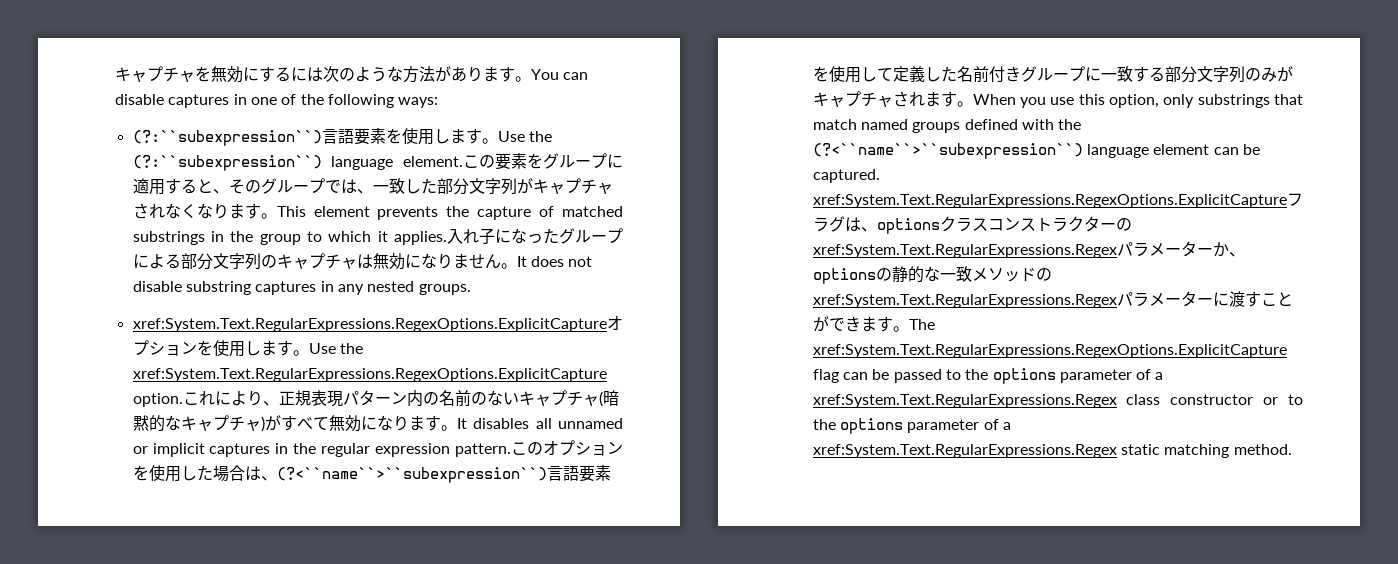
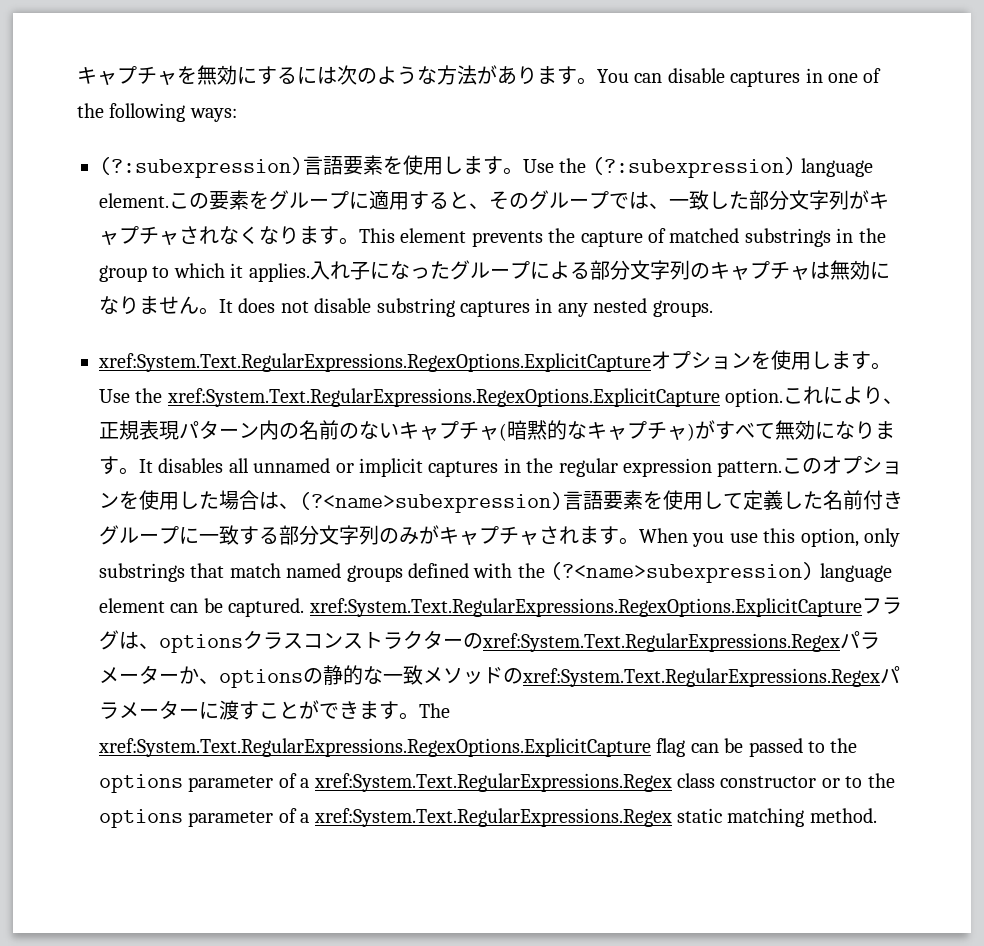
- (?:``subexpression``)言語要素を使用します。
+ (?:subexpression)言語要素を使用します。
- Use the (?:``subexpression``) language element.
+ Use the (?:subexpression) language element.
- このオプションを使用した場合は、(?<``name``>``subexpression``)言語要素を使用して定義した名前付きグループに一致する部分文字列のみがキャプチャされます。
+ このオプションを使用した場合は、(?<name>subexpression)言語要素を使用して定義した名前付きグループに一致する部分文字列のみがキャプチャされます。
- When you use this option, only substrings that match named groups defined with the (?<``name``>``subexpression``) language element can be captured. xref:System.Text.RegularExpressions.RegexOptions.ExplicitCaptureフラグは、optionsクラスコンストラクターのxref:System.Text.RegularExpressions.Regexパラメーターか、optionsの静的な一致メソッドのxref:System.Text.RegularExpressions.Regexパラメーターに渡すことができます。
+ When you use this option, only substrings that match named groups defined with the (?<name>subexpression) language element can be captured. xref:System.Text.RegularExpressions.RegexOptions.ExplicitCaptureフラグは、optionsクラスコンストラクターのxref:System.Text.RegularExpressions.Regexパラメーターか、optionsの静的な一致メソッドのxref:System.Text.RegularExpressions.Regexパラメーターに渡すことができます。

